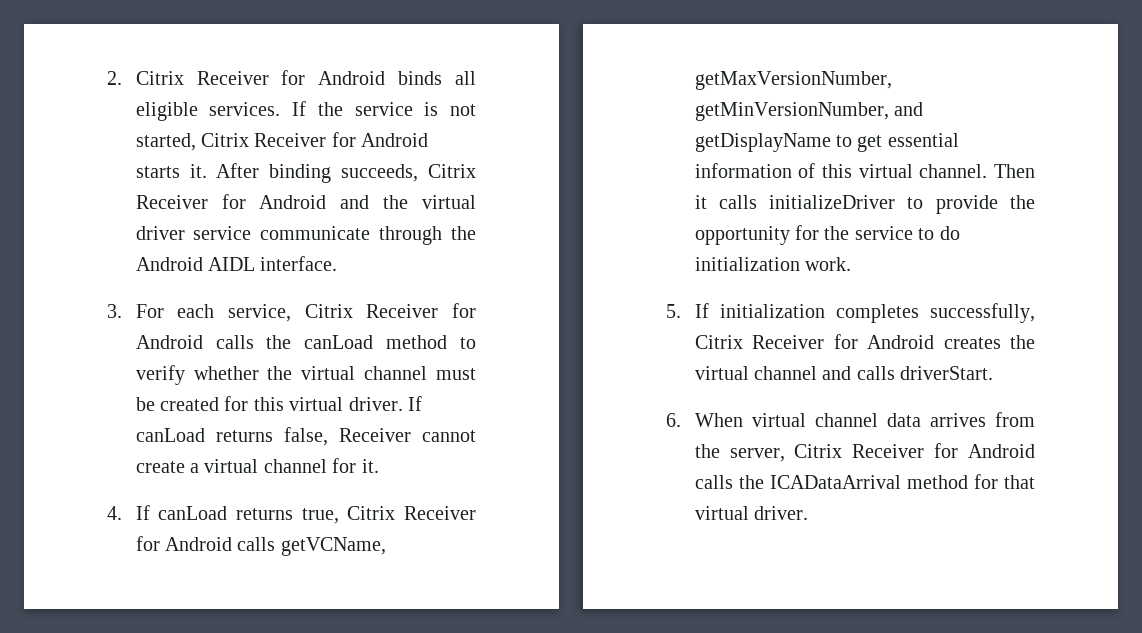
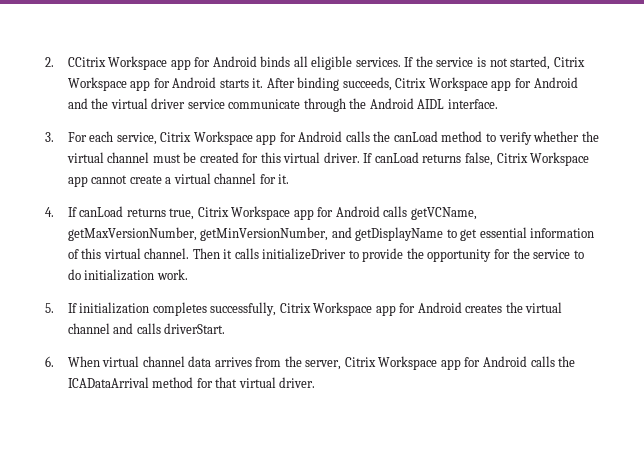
- 2. Citrix Receiver for Android binds all eligible services.
+ 2. CCitrix Workspace app for Android binds all eligible services.
- If the service is not started, Citrix Receiver for Android starts it.
+ If the service is not started, Citrix Workspace app for Android starts it.
- After binding succeeds, Citrix Receiver for Android and the virtual driver service communicate through the Android AIDL interface.
+ After binding succeeds, Citrix Workspace app for Android and the virtual driver service communicate through the Android AIDL interface.
- 3. For each service, Citrix Receiver for Android calls the canLoad method to verify whether the virtual channel must be created for this virtual driver.
+ 3. For each service, Citrix Workspace app for Android calls the canLoad method to verify whether the virtual channel must be created for this virtual driver.
- If canLoad returns false, Receiver cannot create a virtual channel for it.
+ If canLoad returns false, Citrix Workspace app cannot create a virtual channel for it.
- 4. If canLoad returns true, Citrix Receiver for Android calls getVCName, getMaxVersionNumber, getMinVersionNumber, and getDisplayName to get essential information of this virtual channel.
+ 4. If canLoad returns true, Citrix Workspace app for Android calls getVCName, getMaxVersionNumber, getMinVersionNumber, and getDisplayName to get essential information of this virtual channel.
- 5. If initialization completes successfully, Citrix Receiver for Android creates the virtual channel and calls driverStart.
+ 5. If initialization completes successfully, Citrix Workspace app for Android creates the virtual channel and calls driverStart.
- 6. When virtual channel data arrives from the server, Citrix Receiver for Android calls the ICADataArrival method for that virtual driver.
+ 6. When virtual channel data arrives from the server, Citrix Workspace app for Android calls the ICADataArrival method for that virtual driver.

